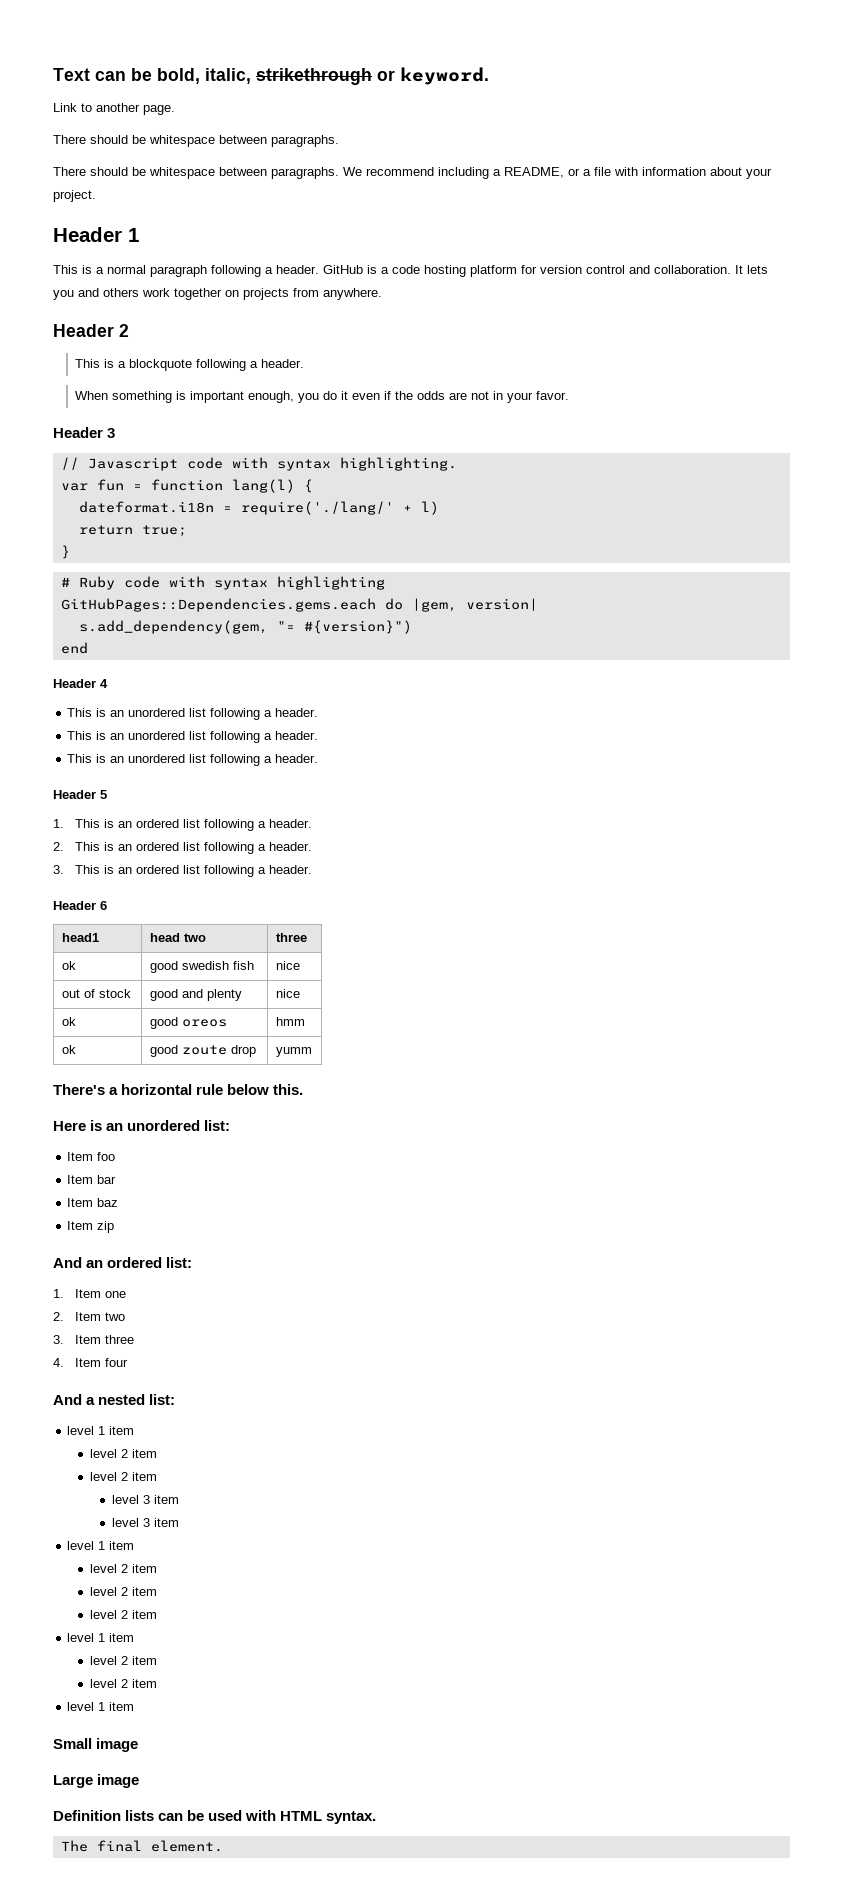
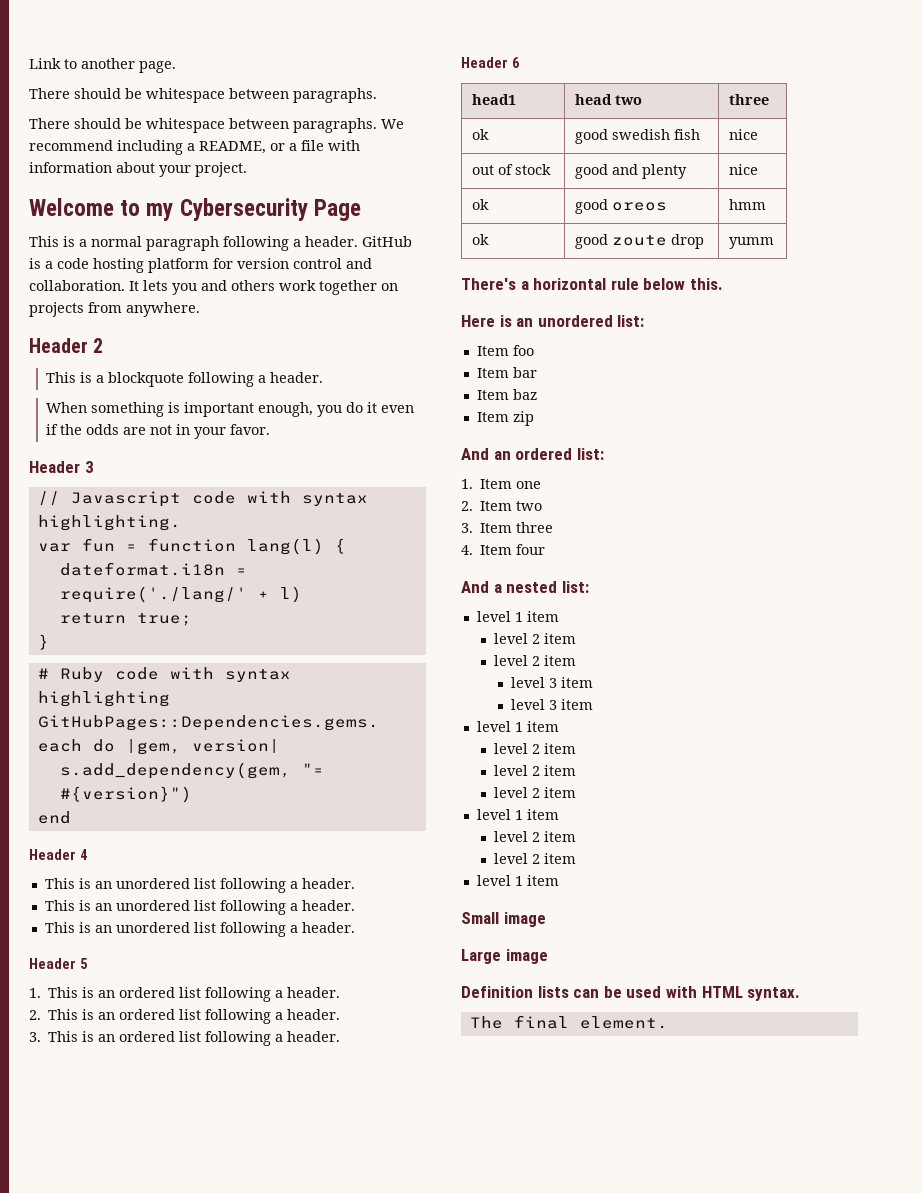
- Text can be bold, italic, strikethrough or keyword.
- Header 1
+ Welcome to my Cybersecurity Page

